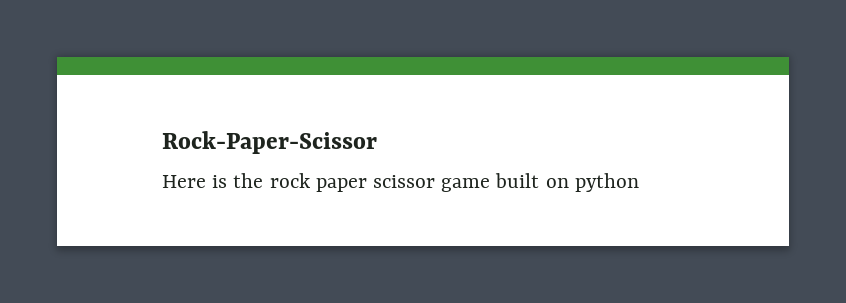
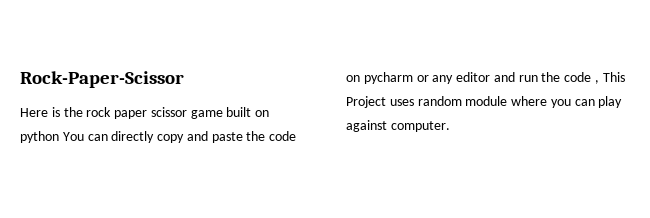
- Here is the rock paper scissor game built on python
+ Here is the rock paper scissor game built on python You can directly copy and paste the code on pycharm or any editor and run the code , This Project uses random module where you can play against computer.

